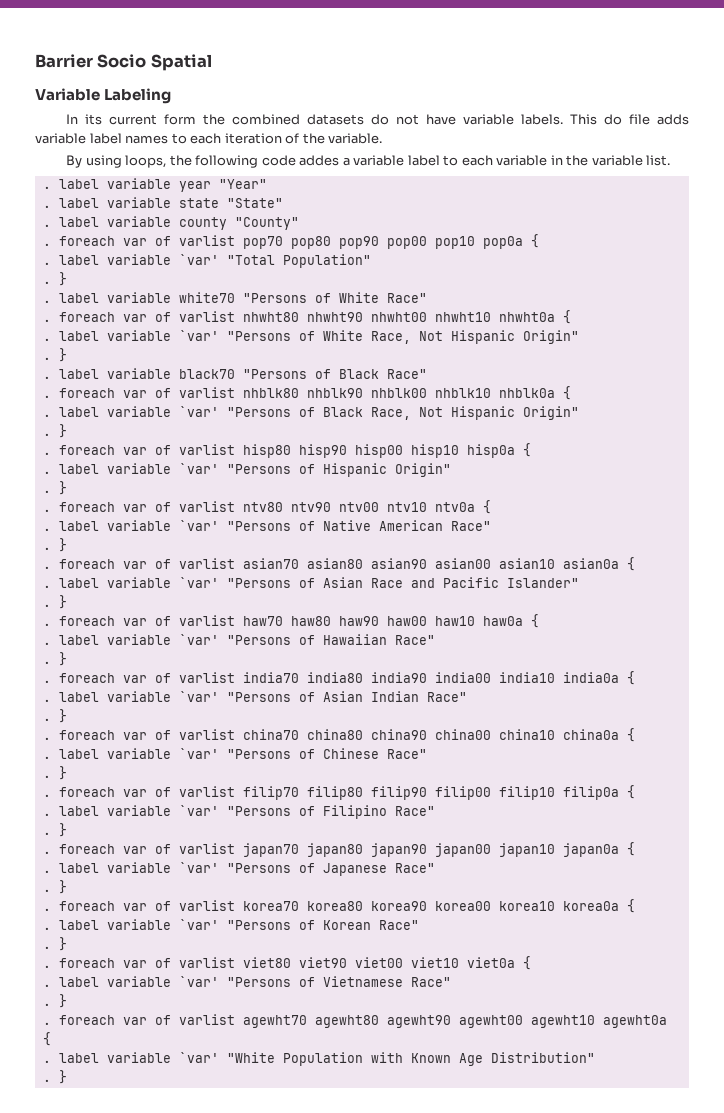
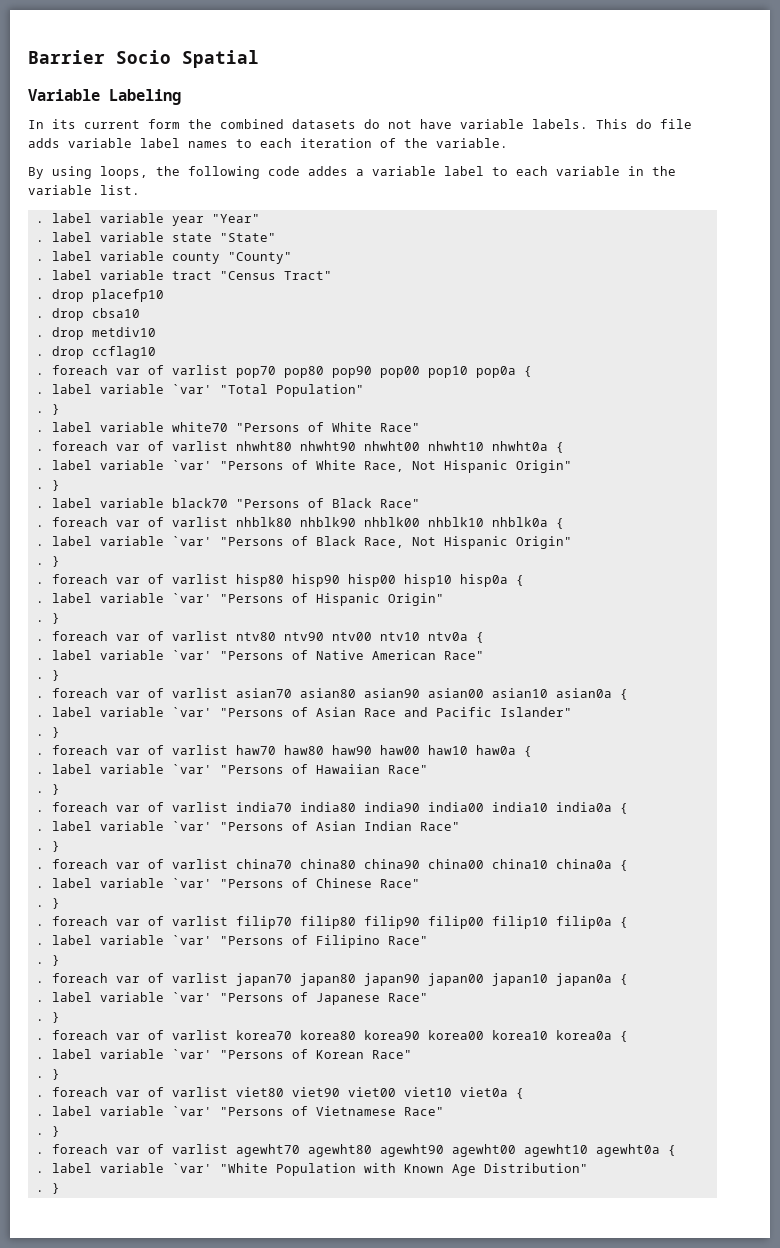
+ . label variable tract "Census Tract"
+ . drop placefp10
+ . drop cbsa10
+ . drop metdiv10
+ . drop ccflag10

